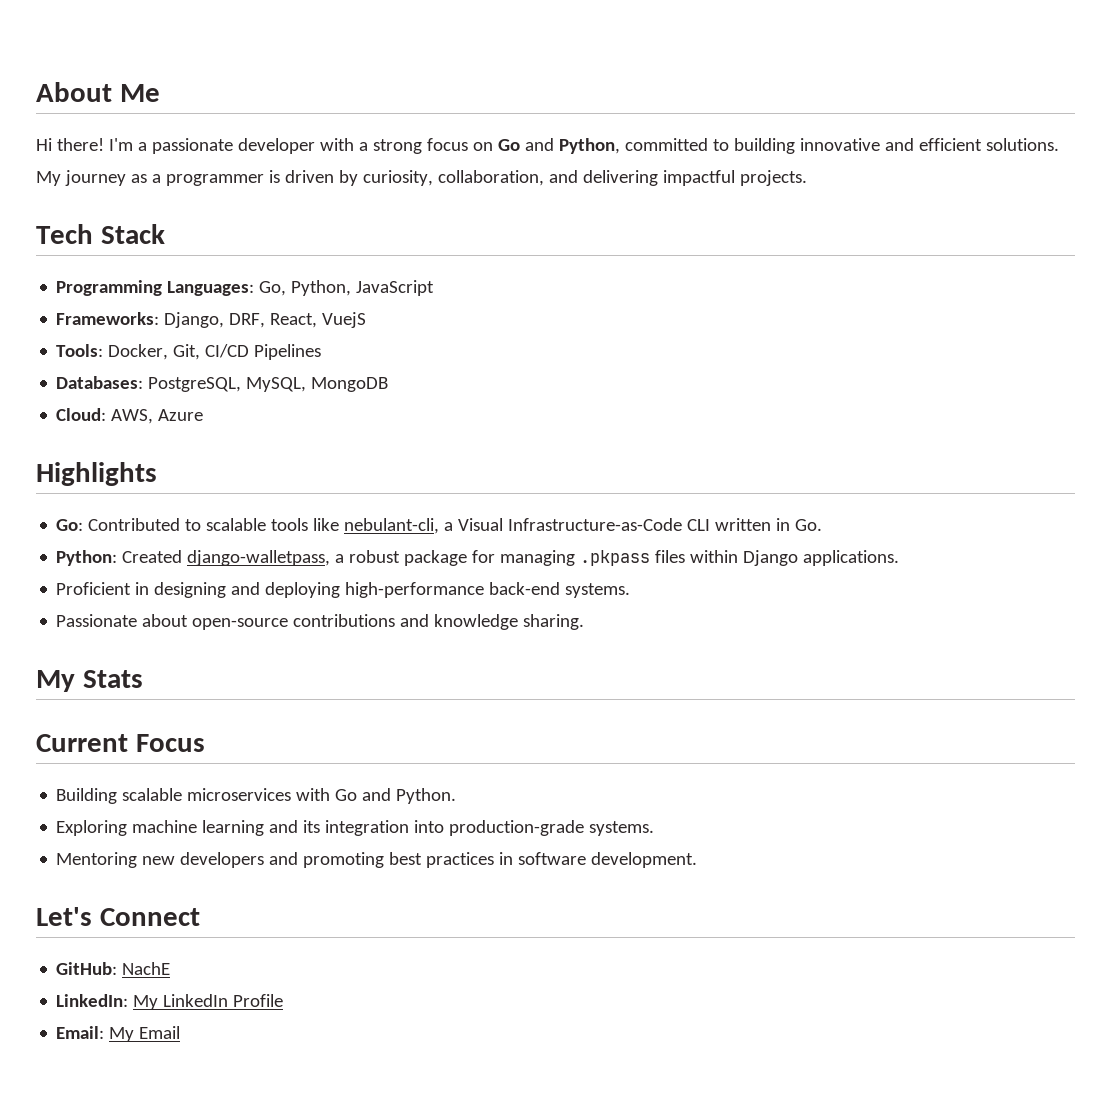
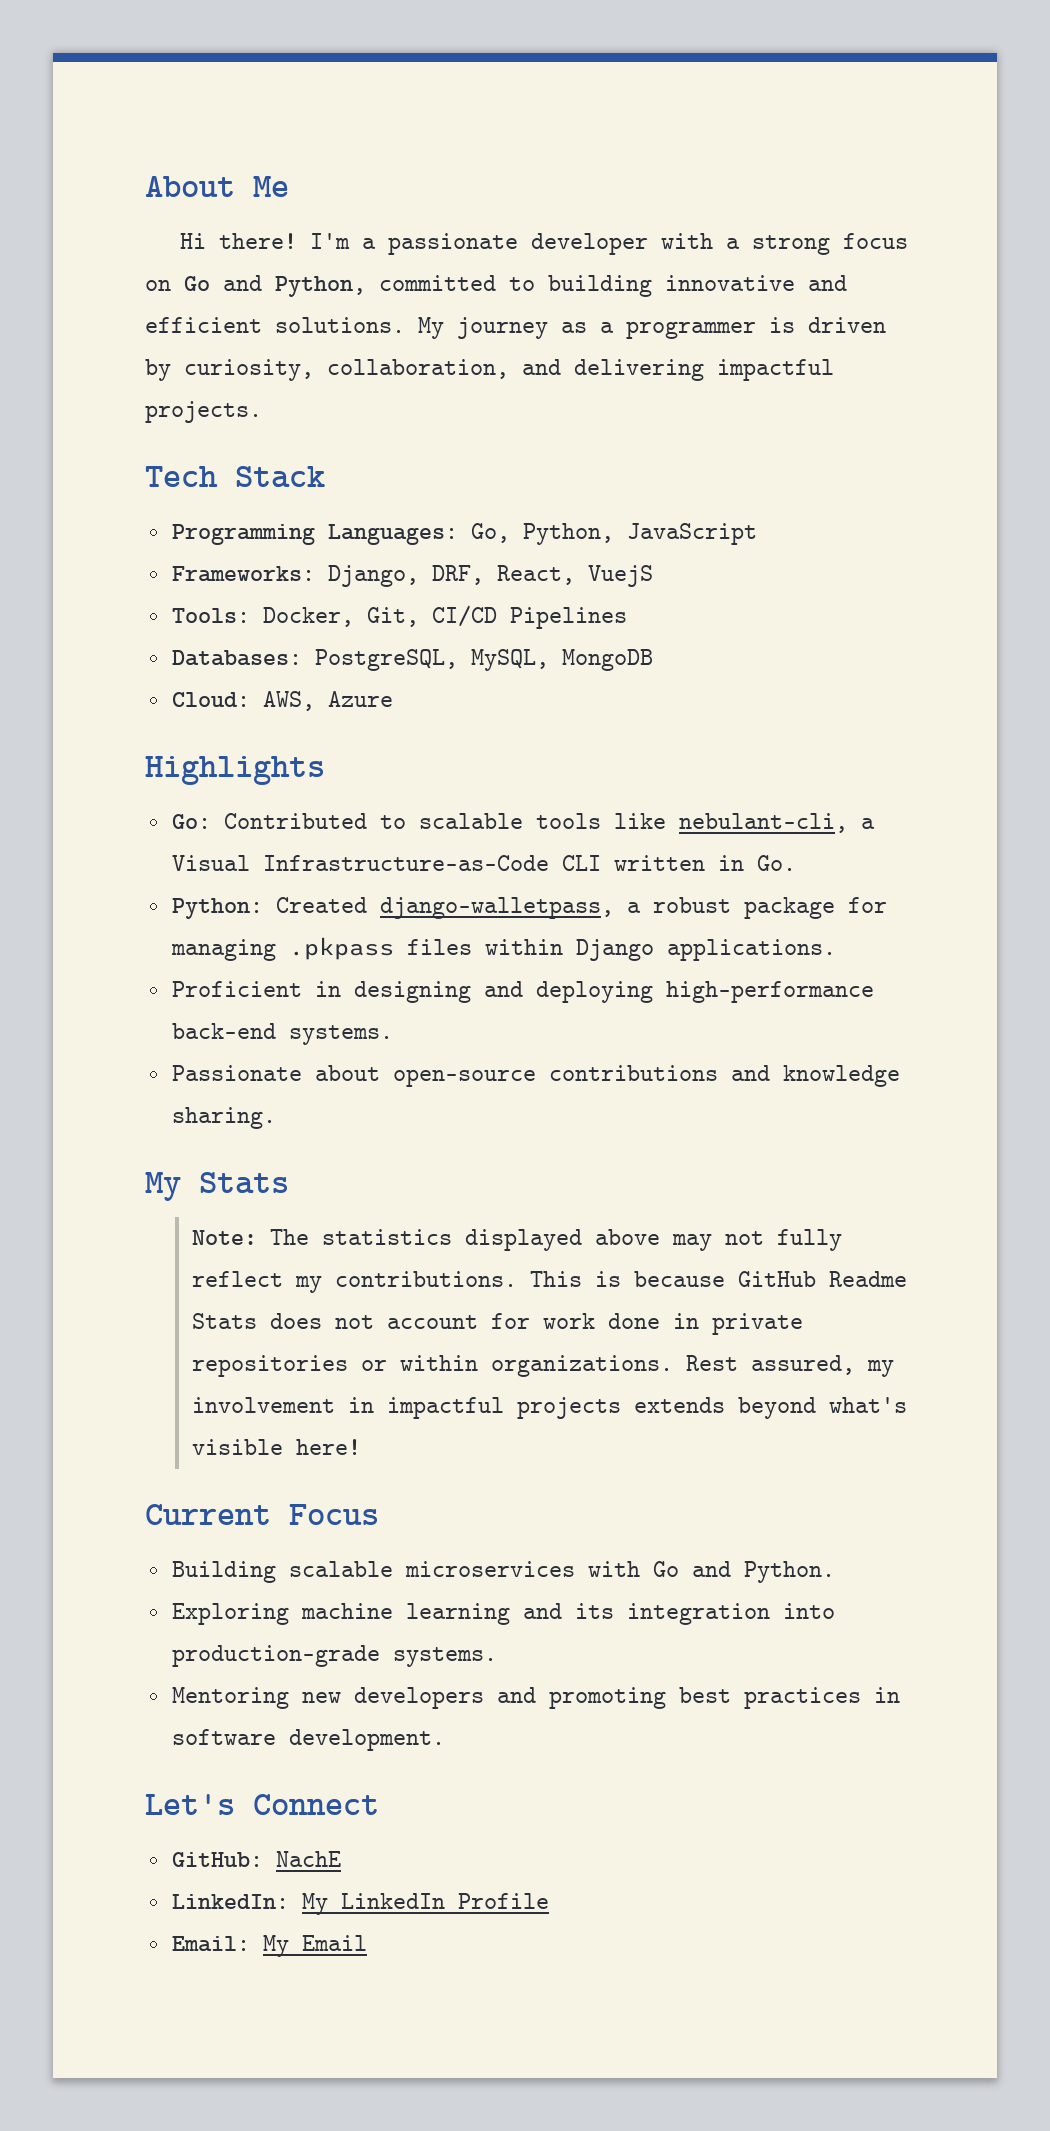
+ Note: The statistics displayed above may not fully reflect my contributions. This is because GitHub Readme Stats does not account for work done in private repositories or within organizations. Rest assured, my involvement in impactful projects extends beyond what's visible here!

